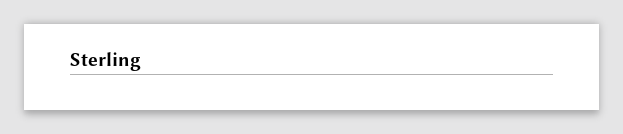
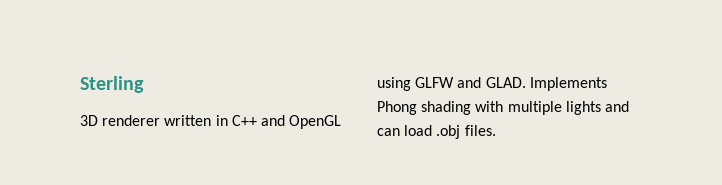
+ 3D renderer written in C++ and OpenGL using GLFW and GLAD. Implements Phong shading with multiple lights and can load .obj files.

